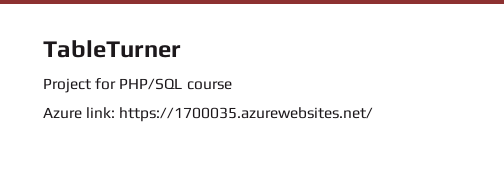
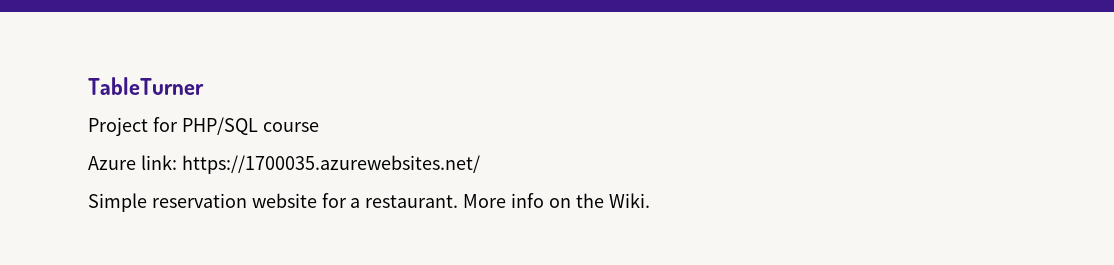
+ Simple reservation website for a restaurant. More info on the Wiki.

